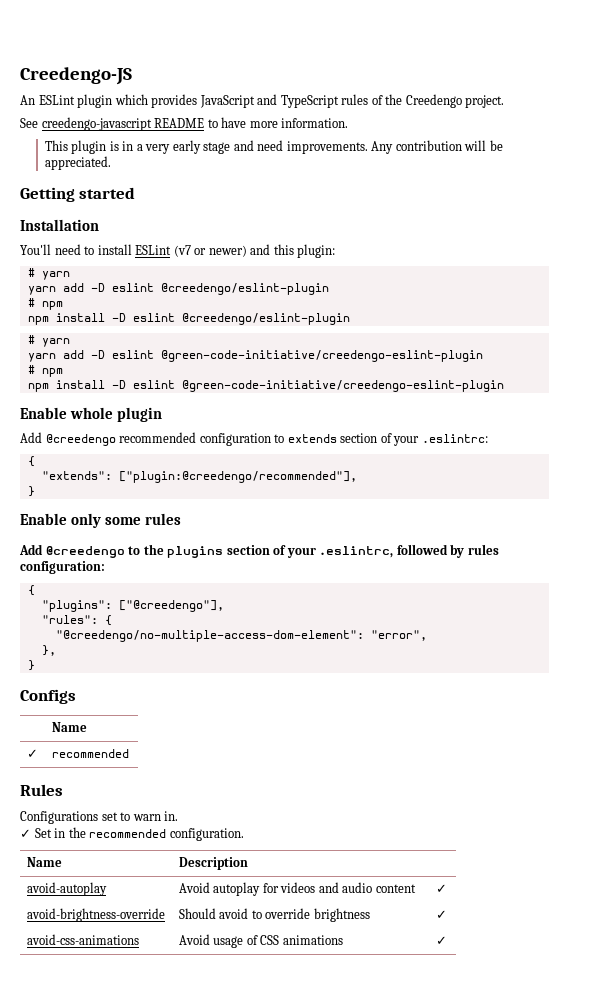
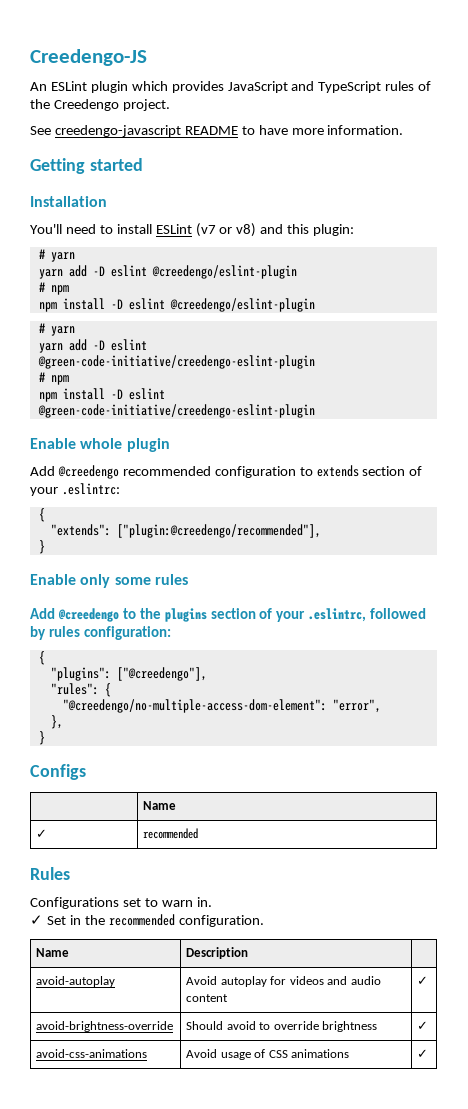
- This plugin is in a very early stage and need improvements. Any contribution will be appreciated.
- You'll need to install ESLint (v7 or newer) and this plugin:
+ You'll need to install ESLint (v7 or v8) and this plugin:

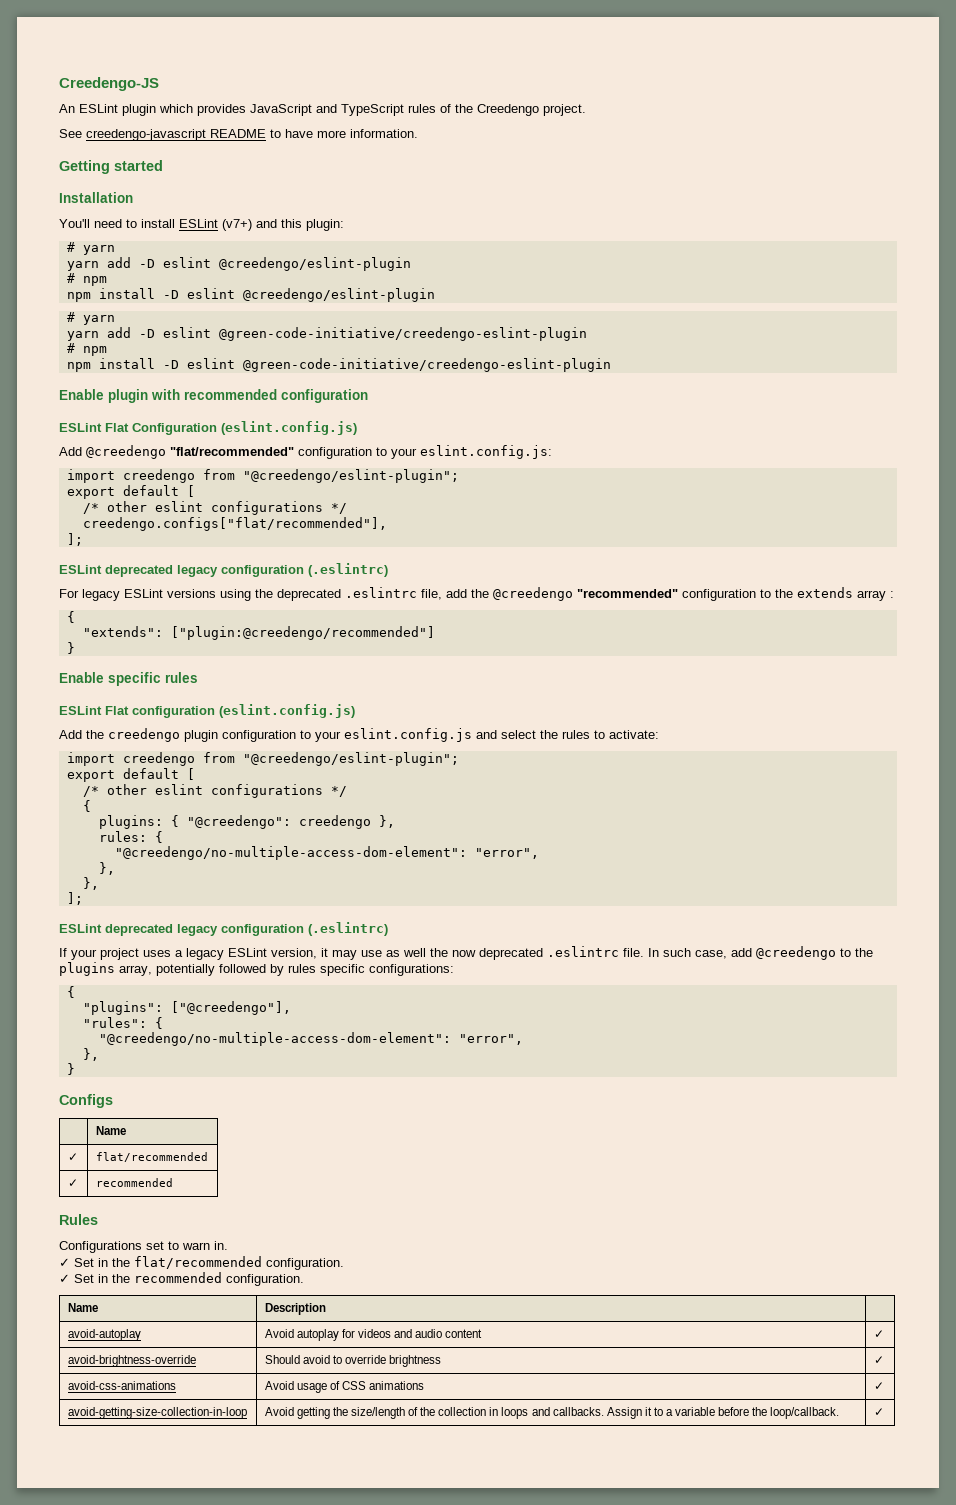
- You'll need to install ESLint (v7 or v8) and this plugin:
+ You'll need to install ESLint (v7+) and this plugin:
- Enable whole plugin
- Add @creedengo recommended configuration to extends section of your .eslintrc:
+ Enable plugin with recommended configuration
+ ESLint Flat Configuration (eslint.config.js)
+ Add @creedengo "flat/recommended" configuration to your eslint.config.js:
+ import creedengo from "@creedengo/eslint-plugin";
+ export default [
+ /* other eslint configurations */
+ creedengo.configs["flat/recommended"],
+ ];
+ ESLint deprecated legacy configuration (.eslintrc)
+ For legacy ESLint versions using the deprecated .eslintrc file, add the @creedengo "recommended" configuration to the extends array :
- "extends": ["plugin:@creedengo/recommended"],
+ "extends": ["plugin:@creedengo/recommended"]
- Enable only some rules
+ Enable specific rules
- Add @creedengo to the plugins section of your .eslintrc, followed by rules configuration:
+ ESLint Flat configuration (eslint.config.js)
+ Add the creedengo plugin configuration to your eslint.config.js and select the rules to activate:
+ import creedengo from "@creedengo/eslint-plugin";
+ export default [
+ /* other eslint configurations */
+ {
+ plugins: { "@creedengo": creedengo },
+ rules: {
+ "@creedengo/no-multiple-access-dom-element": "error",
+ },
+ },
+ ];
+ ESLint deprecated legacy configuration (.eslintrc)
+ If your project uses a legacy ESLint version, it may use as well the now deprecated .eslintrc file. In such case, add @creedengo to the plugins array, potentially followed by rules specific configurations:
+ ✓ | flat/recommended
+ ✓ Set in the flat/recommended configuration.
+ avoid-getting-size-collection-in-loop | Avoid getting the size/length of the collection in loops and callbacks. Assign it to a variable before the loop/callback. | ✓

